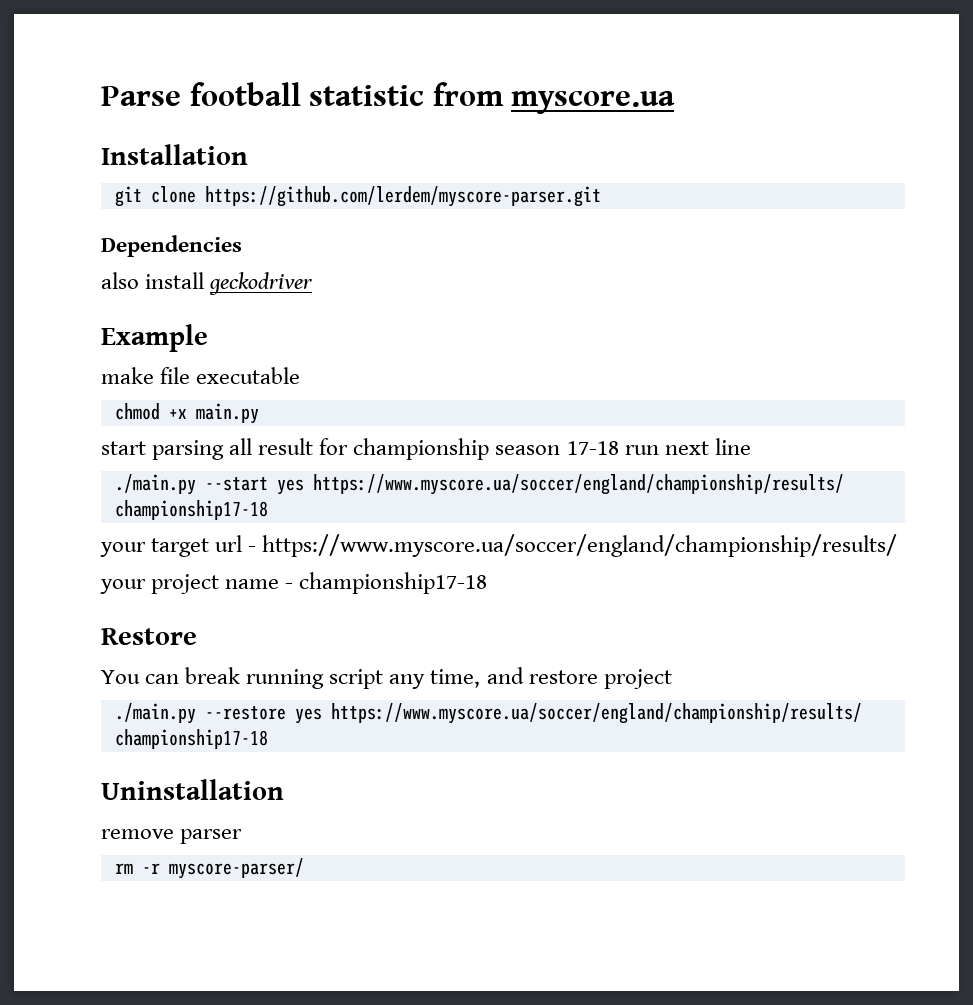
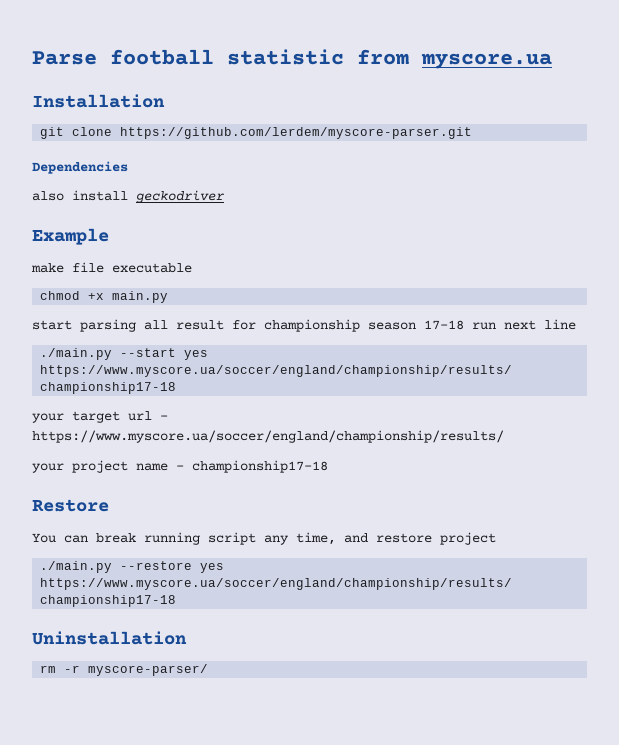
- remove parser

